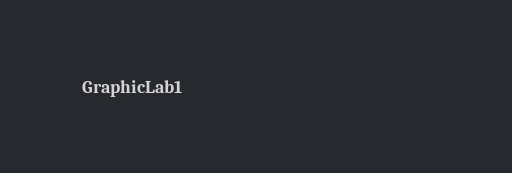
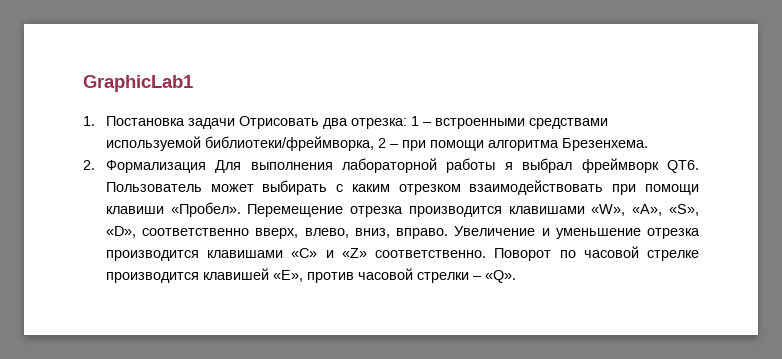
+ 1. Постановка задачи Отрисовать два отрезка: 1 – встроенными средствами используемой библиотеки/фреймворка, 2 – при помощи алгоритма Брезенхема.
+ 2. Формализация Для выполнения лабораторной работы я выбрал фреймворк QT6. Пользователь может выбирать с каким отрезком взаимодействовать при помощи клавиши «Пробел». Перемещение отрезка производится клавишами «W», «A», «S», «D», соответственно вверх, влево, вниз, вправо. Увеличение и уменьшение отрезка производится клавишами «C» и «Z» соответственно. Поворот по часовой стрелке производится клавишей «E», против часовой стрелки – «Q».

